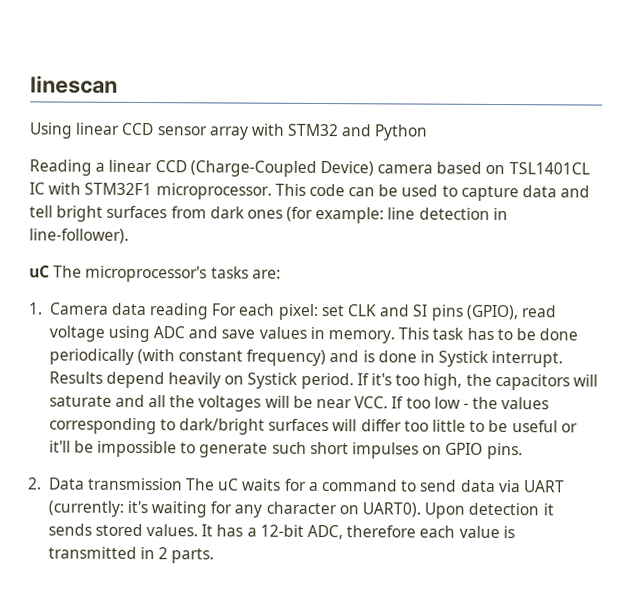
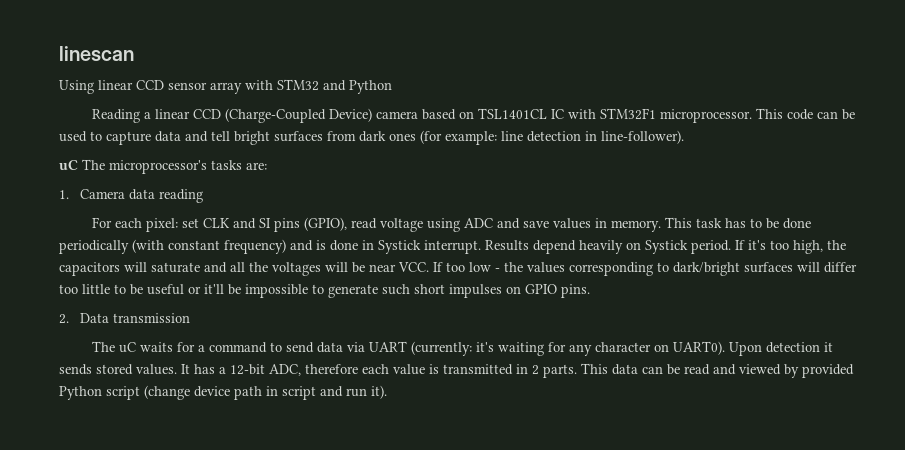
- 1. Camera data reading For each pixel: set CLK and SI pins (GPIO), read voltage using ADC and save values in memory.
+ 1. Camera data reading
+ For each pixel: set CLK and SI pins (GPIO), read voltage using ADC and save values in memory.
- 2. Data transmission The uC waits for a command to send data via UART (currently: it's waiting for any character on UART0).
+ 2. Data transmission
+ The uC waits for a command to send data via UART (currently: it's waiting for any character on UART0).
+ This data can be read and viewed by provided Python script (change device path in script and run it).

